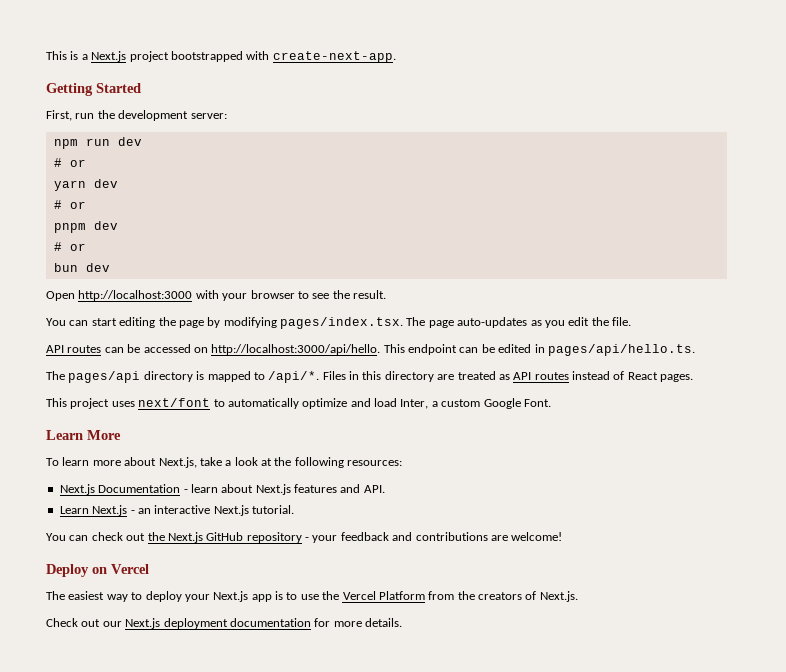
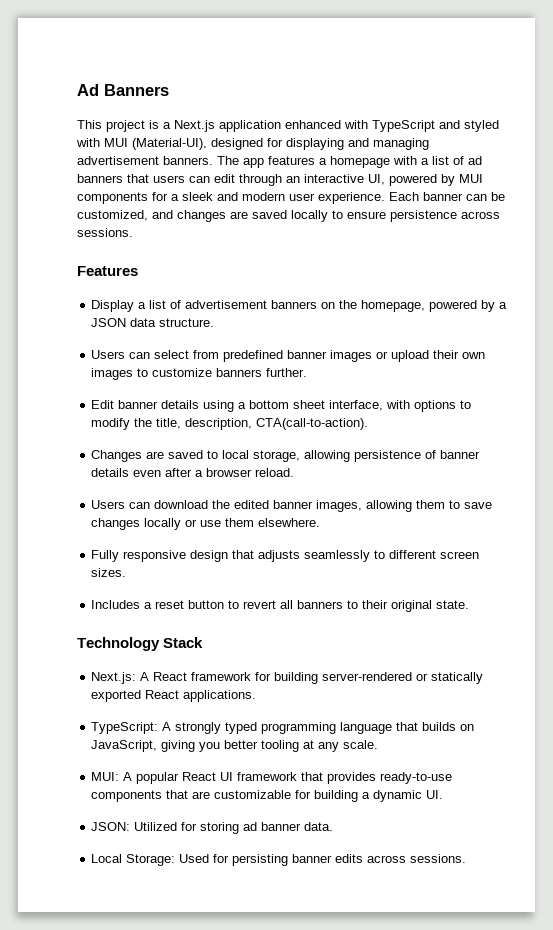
- This is a Next.js project bootstrapped with create-next-app.
- Getting Started
- First, run the development server:
- npm run dev
- # or
- yarn dev
- # or
- pnpm dev
- # or
- bun dev
- Open http://localhost:3000 with your browser to see the result.
- You can start editing the page by modifying pages/index.tsx. The page auto-updates as you edit the file.
- API routes can be accessed on http://localhost:3000/api/hello. This endpoint can be edited in pages/api/hello.ts.
- The pages/api directory is mapped to /api/*. Files in this directory are treated as API routes instead of React pages.
- This project uses next/font to automatically optimize and load Inter, a custom Google Font.
- Learn More
- To learn more about Next.js, take a look at the following resources:
- Next.js Documentation - learn about Next.js features and API.
- Learn Next.js - an interactive Next.js tutorial.
- You can check out the Next.js GitHub repository - your feedback and contributions are welcome!
- Deploy on Vercel
- The easiest way to deploy your Next.js app is to use the Vercel Platform from the creators of Next.js.
- Check out our Next.js deployment documentation for more details.
+ Ad Banners
+ This project is a Next.js application enhanced with TypeScript and styled with MUI (Material-UI), designed for displaying and managing advertisement banners. The app features a homepage with a list of ad banners that users can edit through an interactive UI, powered by MUI components for a sleek and modern user experience. Each banner can be customized, and changes are saved locally to ensure persistence across sessions.
+ Features
+ Display a list of advertisement banners on the homepage, powered by a JSON data structure.
+ Users can select from predefined banner images or upload their own images to customize banners further.
+ Edit banner details using a bottom sheet interface, with options to modify the title, description, CTA(call-to-action).
+ Changes are saved to local storage, allowing persistence of banner details even after a browser reload.
+ Users can download the edited banner images, allowing them to save changes locally or use them elsewhere.
+ Fully responsive design that adjusts seamlessly to different screen sizes.
+ Includes a reset button to revert all banners to their original state.
+ Technology Stack
+ Next.js: A React framework for building server-rendered or statically exported React applications.
+ TypeScript: A strongly typed programming language that builds on JavaScript, giving you better tooling at any scale.
+ MUI: A popular React UI framework that provides ready-to-use components that are customizable for building a dynamic UI.
+ JSON: Utilized for storing ad banner data.
+ Local Storage: Used for persisting banner edits across sessions.

